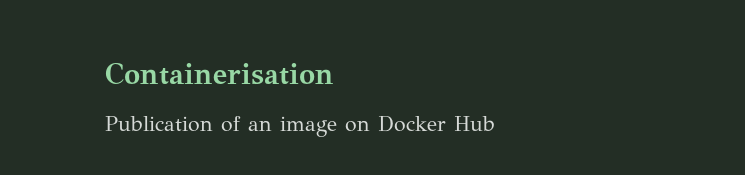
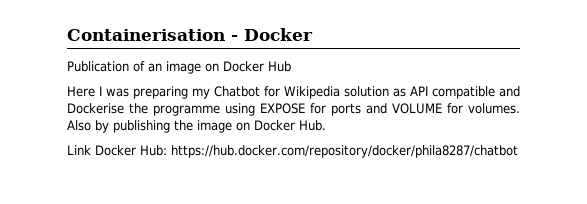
- Containerisation
+ Containerisation - Docker
+ Here I was preparing my Chatbot for Wikipedia solution as API compatible and Dockerise the programme using EXPOSE for ports and VOLUME for volumes. Also by publishing the image on Docker Hub.
+ Link Docker Hub: https://hub.docker.com/repository/docker/phila8287/chatbot

